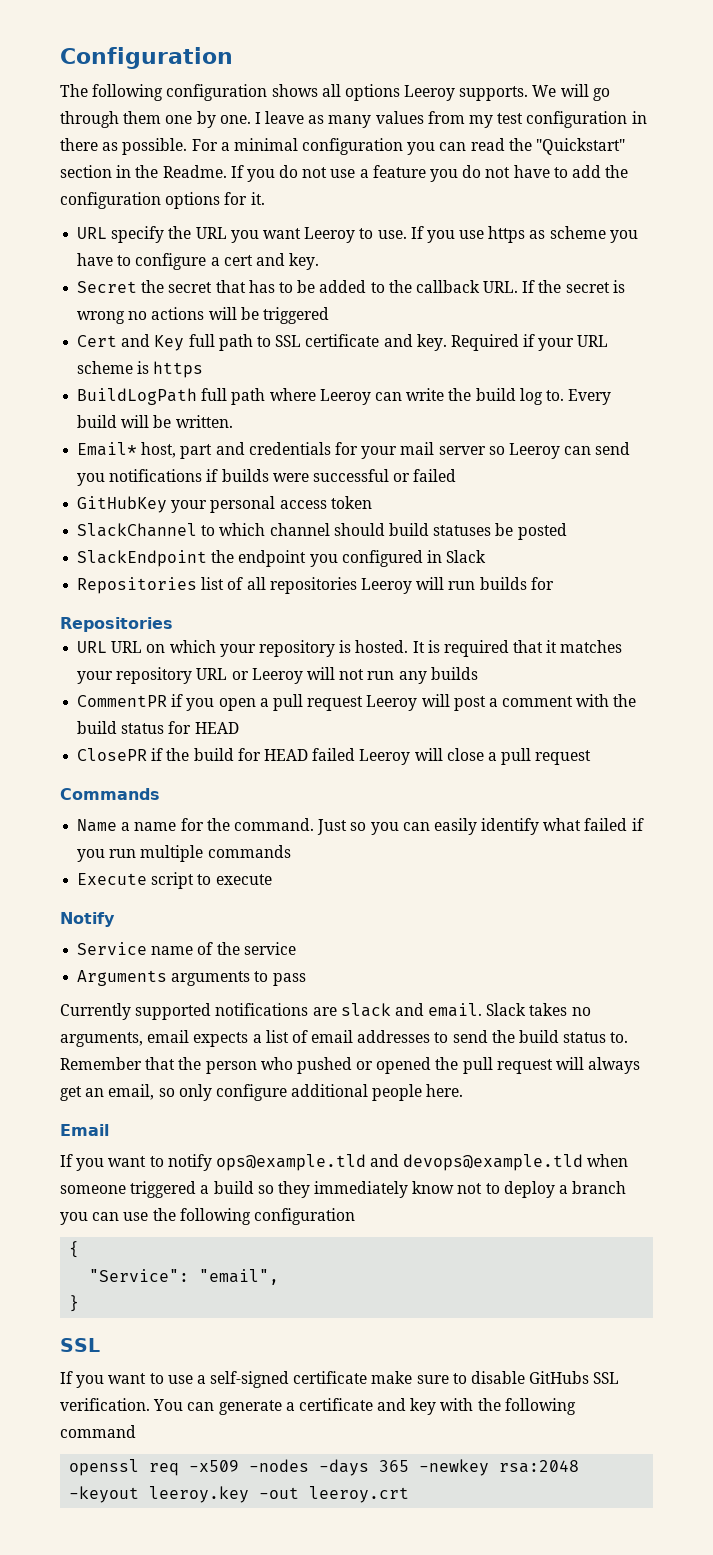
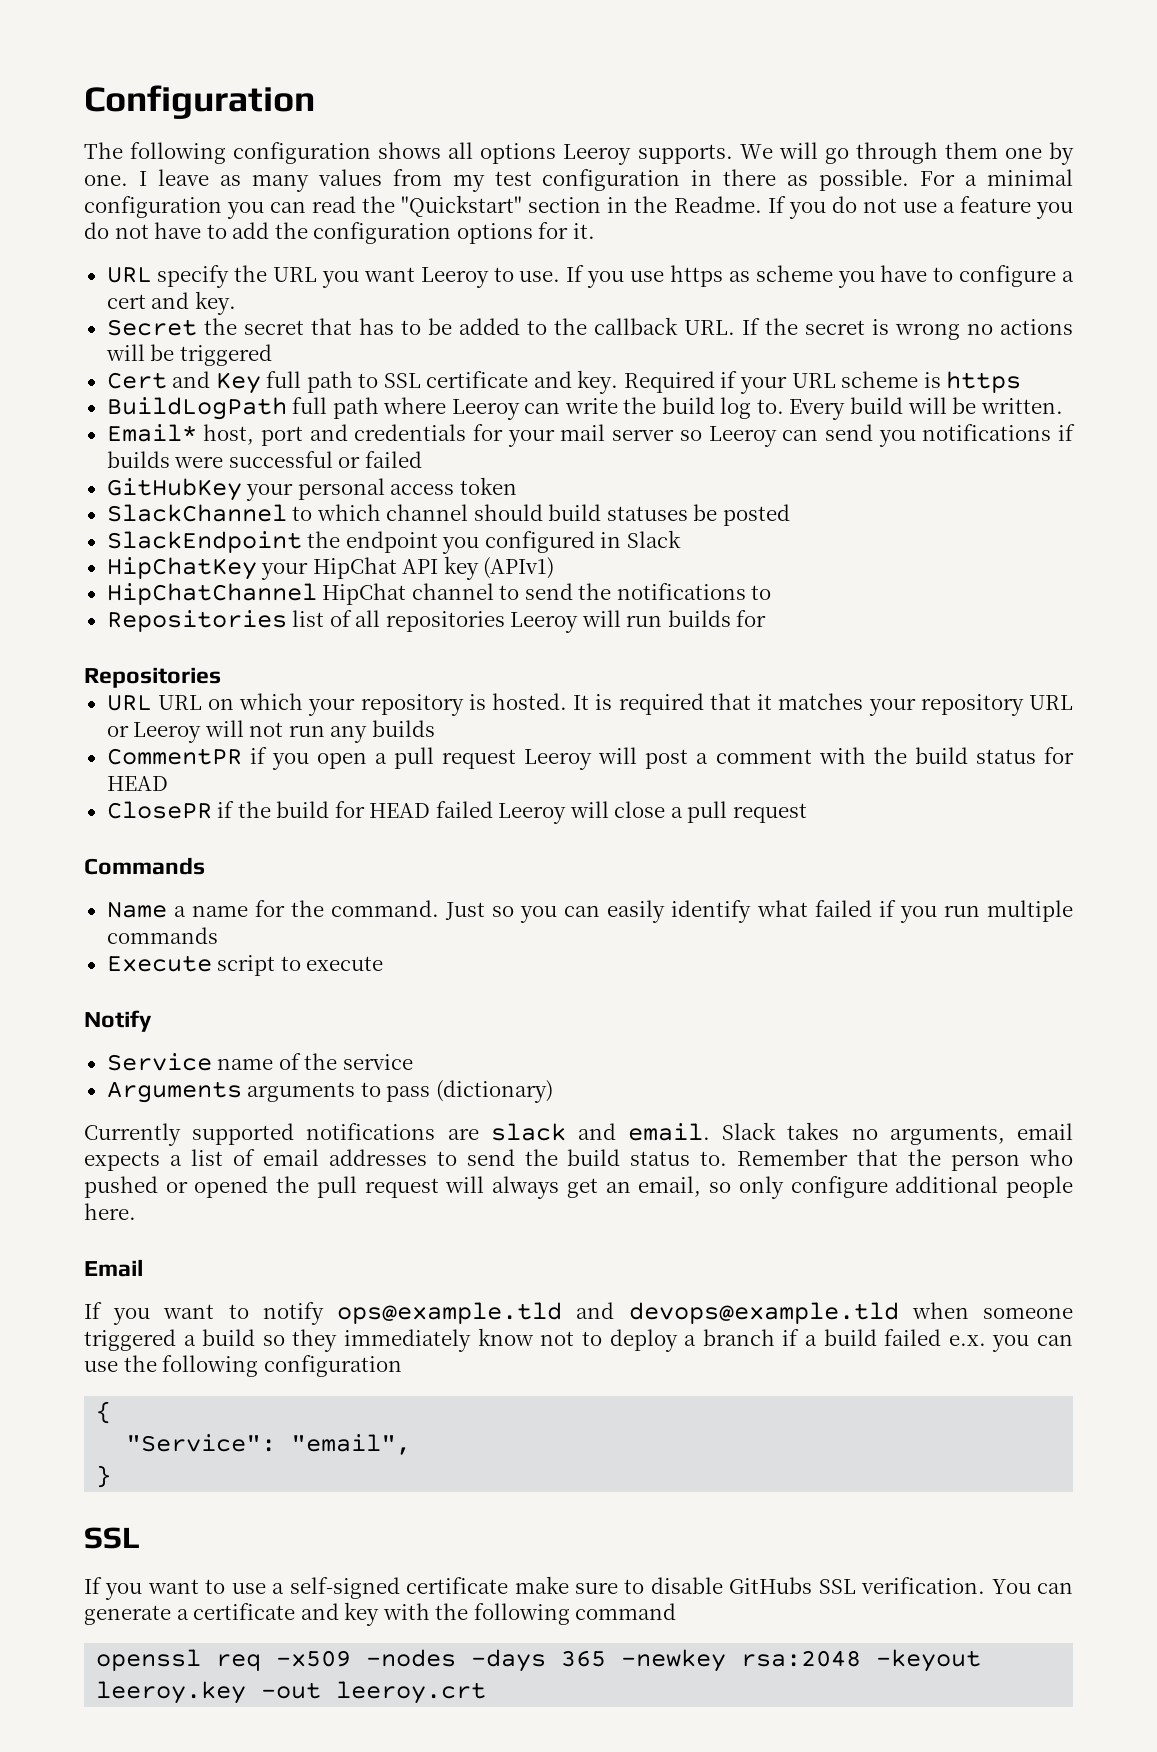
- Email* host, part and credentials for your mail server so Leeroy can send you notifications if builds were successful or failed
+ Email* host, port and credentials for your mail server so Leeroy can send you notifications if builds were successful or failed
+ HipChatKey your HipChat API key (APIv1)
+ HipChatChannel HipChat channel to send the notifications to
- Arguments arguments to pass
+ Arguments arguments to pass (dictionary)
- If you want to notify ops@example.tld and devops@example.tld when someone triggered a build so they immediately know not to deploy a branch you can use the following configuration
+ If you want to notify ops@example.tld and devops@example.tld when someone triggered a build so they immediately know not to deploy a branch if a build failed e.x. you can use the following configuration

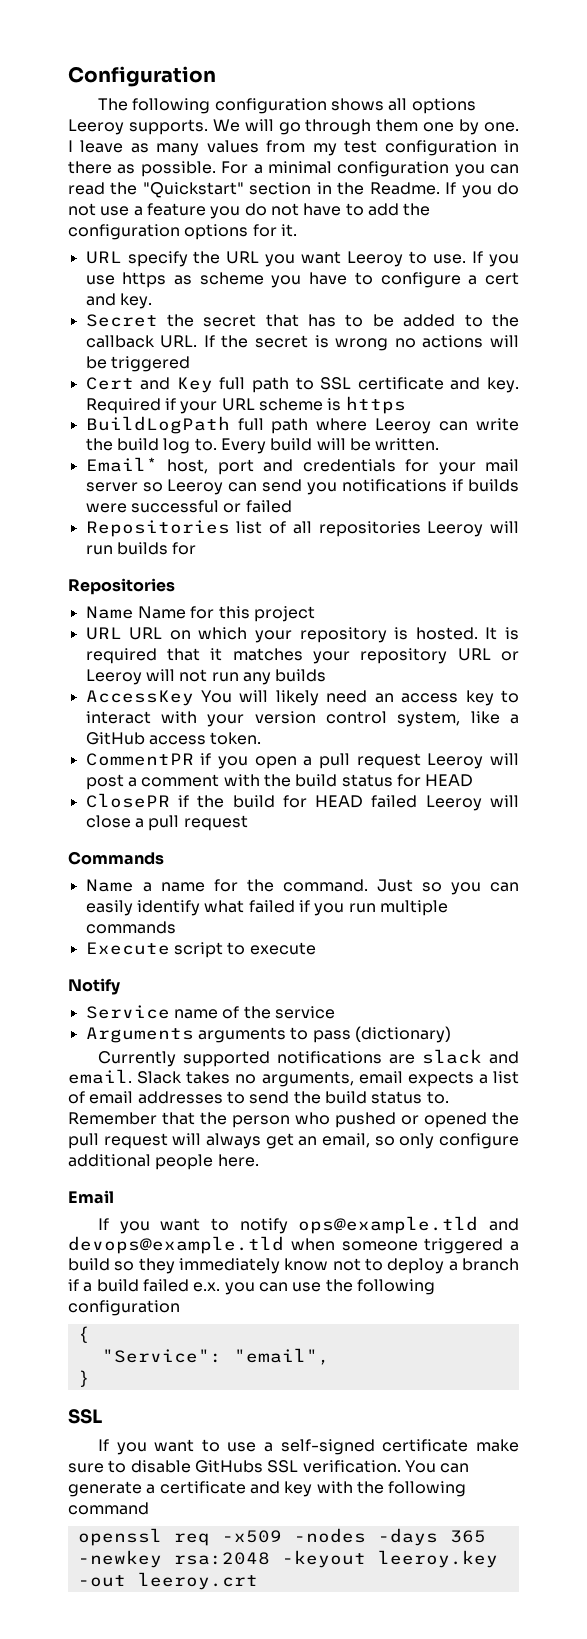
- GitHubKey your personal access token
- SlackChannel to which channel should build statuses be posted
- SlackEndpoint the endpoint you configured in Slack
- HipChatKey your HipChat API key (APIv1)
- HipChatChannel HipChat channel to send the notifications to
+ Name Name for this project
+ AccessKey You will likely need an access key to interact with your version control system, like a GitHub access token.

